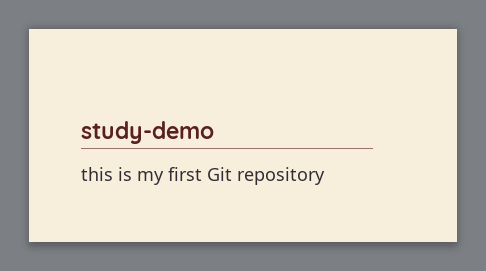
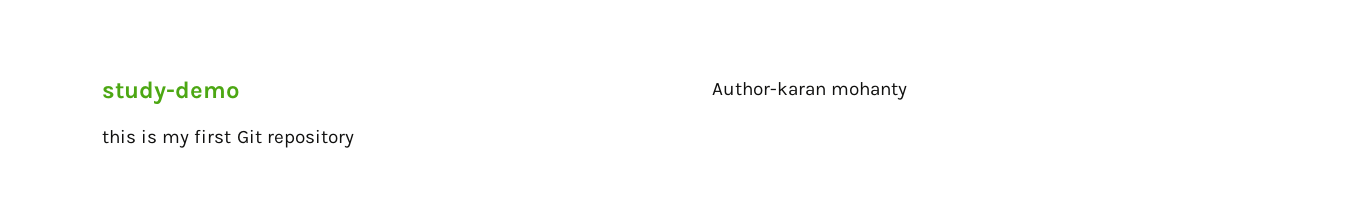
+ Author-karan mohanty

